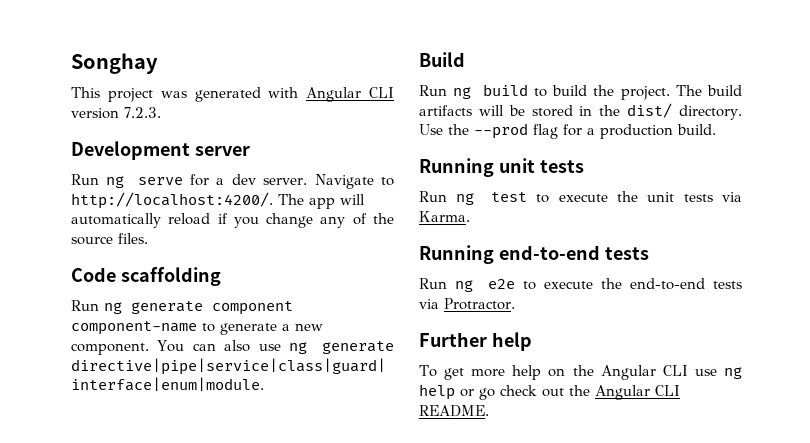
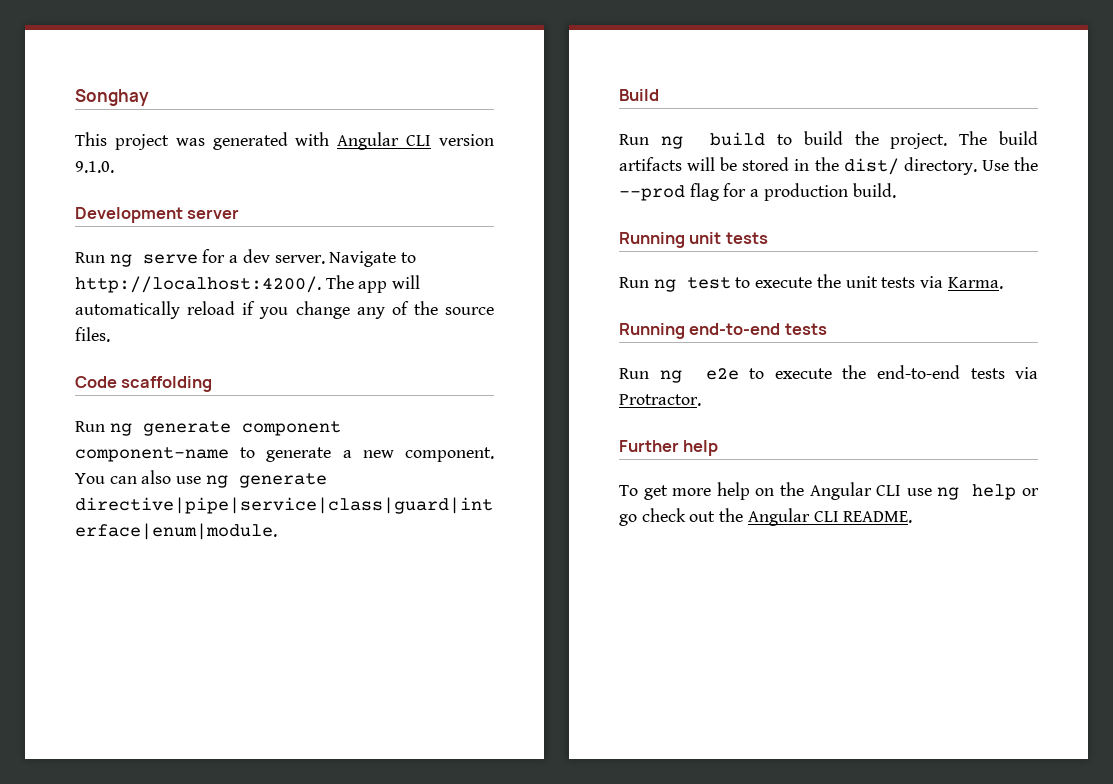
- This project was generated with Angular CLI version 7.2.3.
+ This project was generated with Angular CLI version 9.1.0.

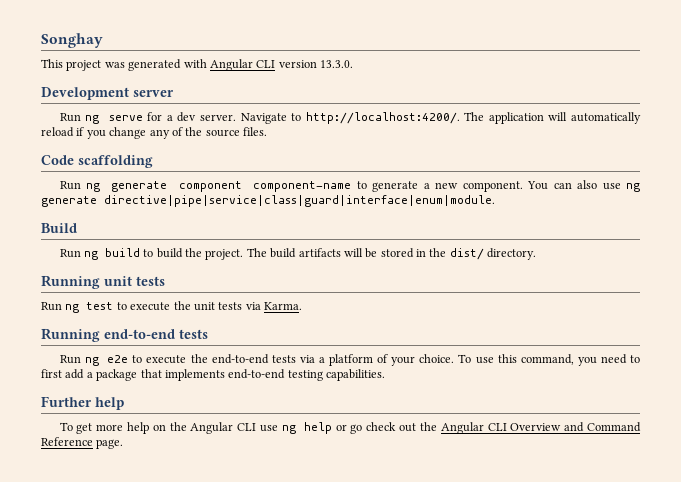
- This project was generated with Angular CLI version 9.1.0.
+ This project was generated with Angular CLI version 13.3.0.
- The app will automatically reload if you change any of the source files.
+ The application will automatically reload if you change any of the source files.
- Use the --prod flag for a production build.
- Run ng e2e to execute the end-to-end tests via Protractor.
+ Run ng e2e to execute the end-to-end tests via a platform of your choice. To use this command, you need to first add a package that implements end-to-end testing capabilities.
- To get more help on the Angular CLI use ng help or go check out the Angular CLI README.
+ To get more help on the Angular CLI use ng help or go check out the Angular CLI Overview and Command Reference page.

